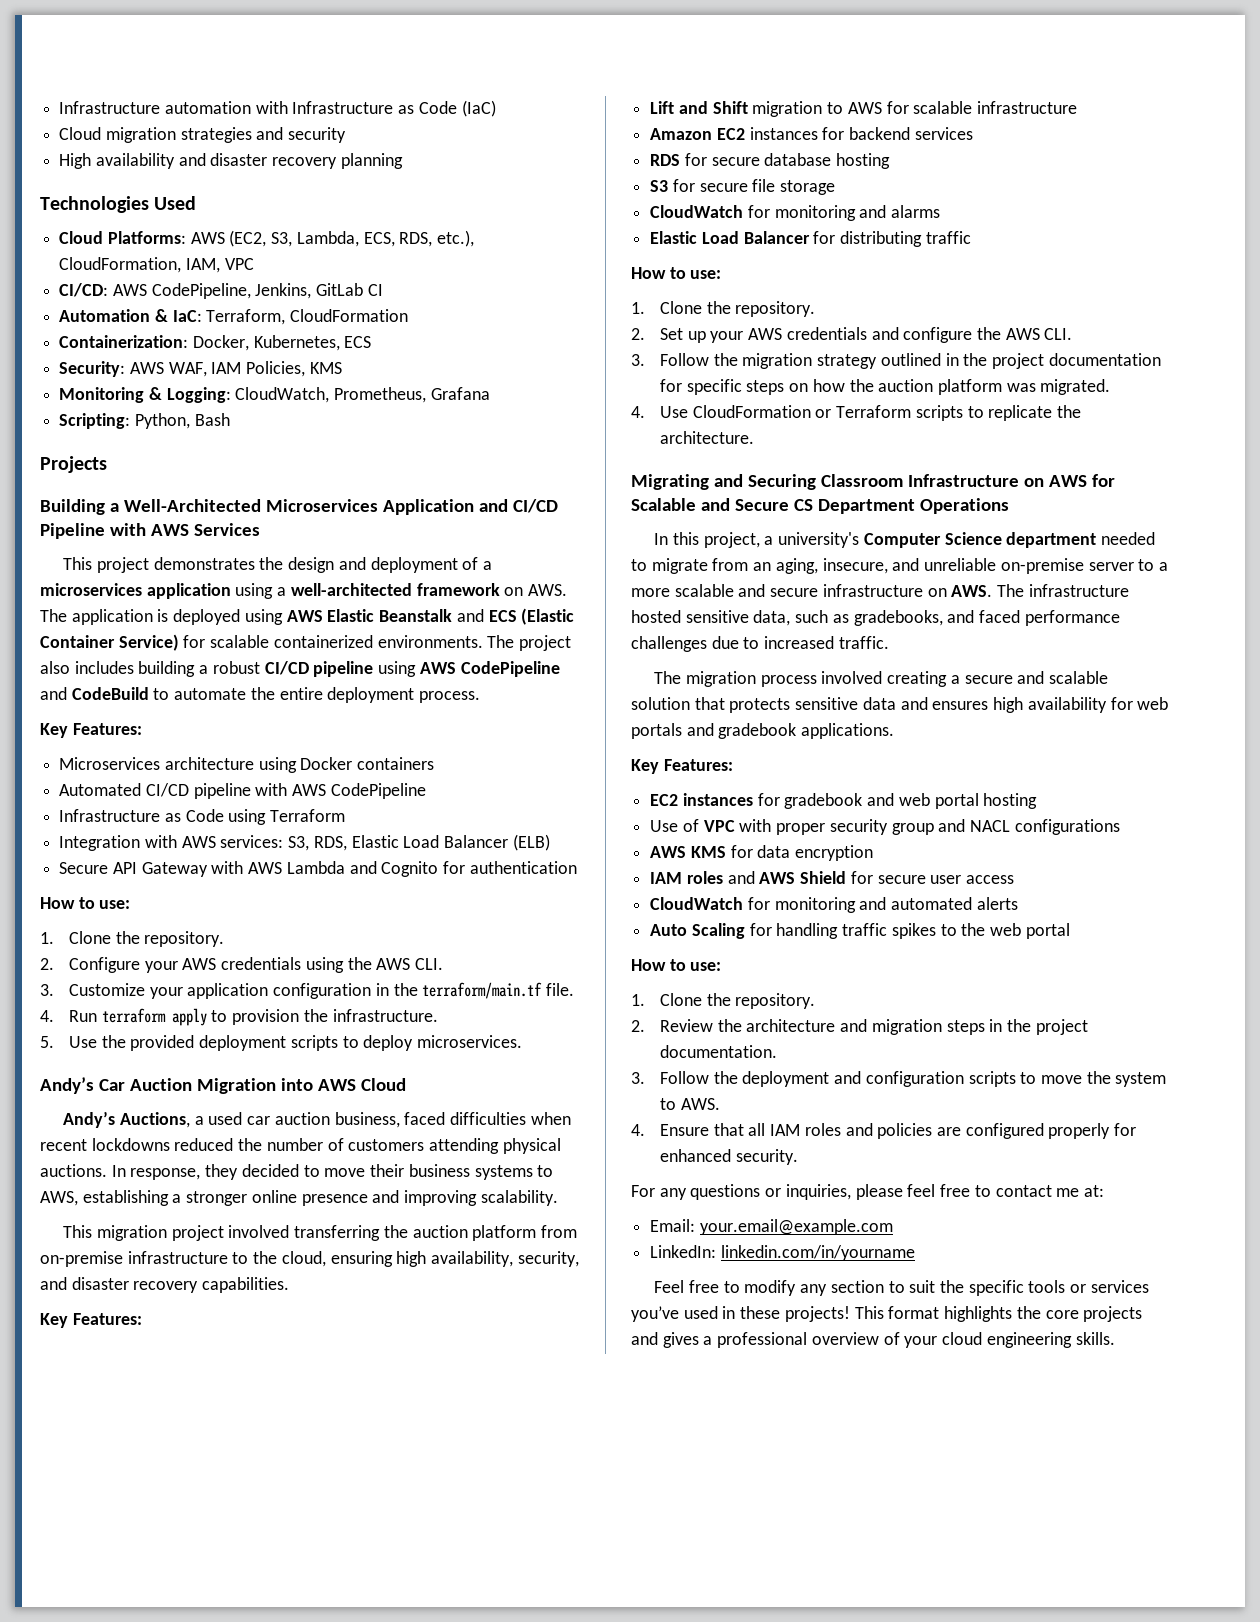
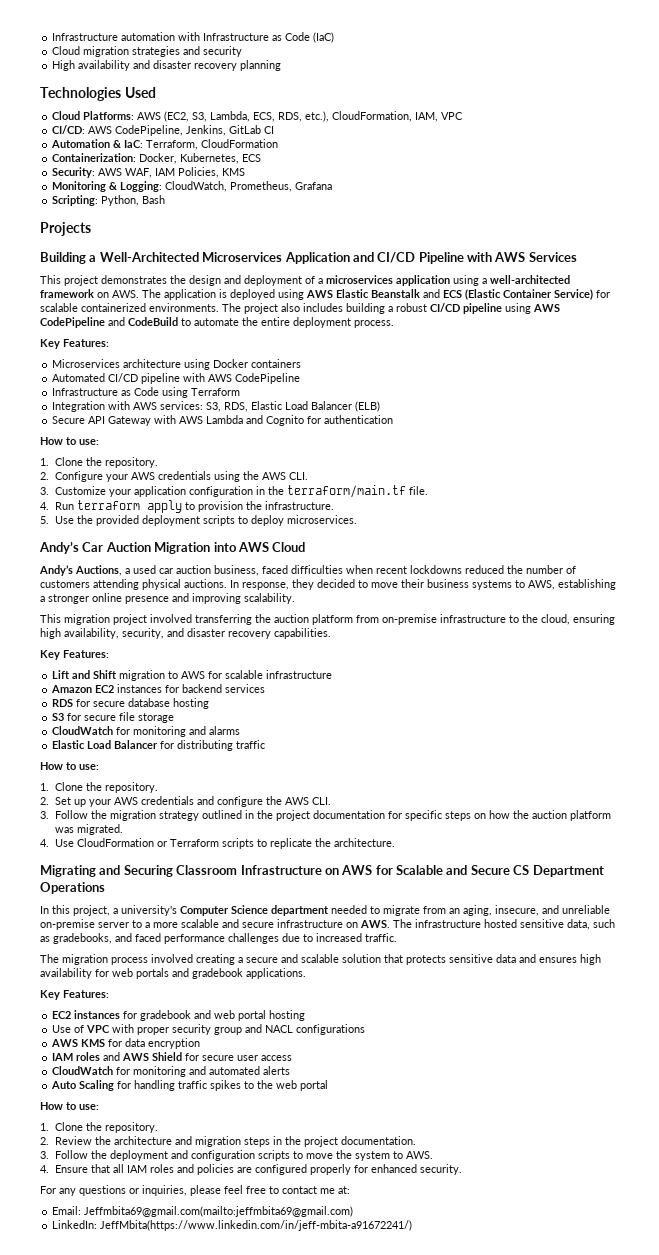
- Email: your.email@example.com
+ Email: Jeffmbita69@gmail.com(mailto:jeffmbita69@gmail.com)
- LinkedIn: linkedin.com/in/yourname
- Feel free to modify any section to suit the specific tools or services you’ve used in these projects! This format highlights the core projects and gives a professional overview of your cloud engineering skills.
+ LinkedIn: JeffMbita(https://www.linkedin.com/in/jeff-mbita-a91672241/)

